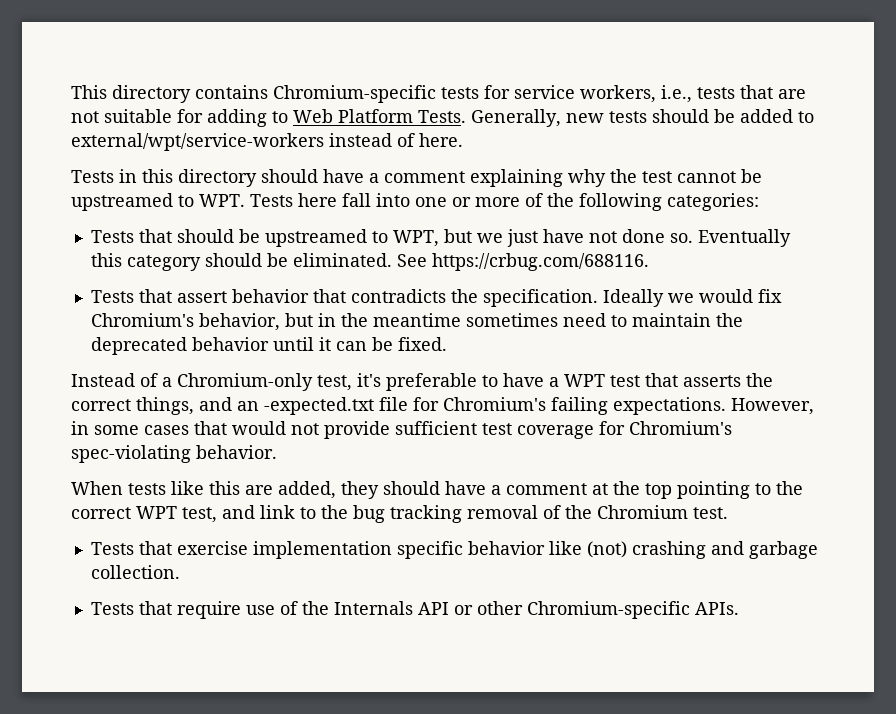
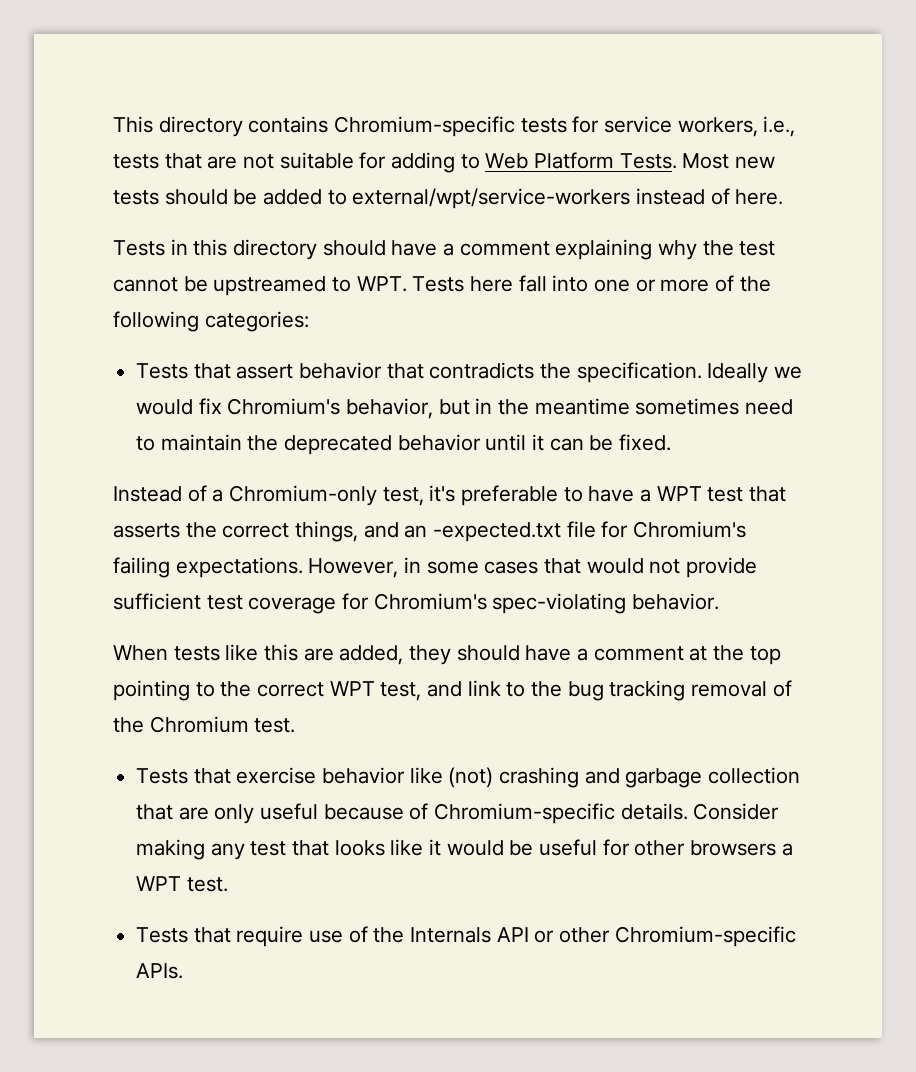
- Generally, new tests should be added to external/wpt/service-workers instead of here.
+ Most new tests should be added to external/wpt/service-workers instead of here.
- Tests that should be upstreamed to WPT, but we just have not done so. Eventually this category should be eliminated. See https://crbug.com/688116.
- Tests that exercise implementation specific behavior like (not) crashing and garbage collection.
+ Tests that exercise behavior like (not) crashing and garbage collection that are only useful because of Chromium-specific details. Consider making any test that looks like it would be useful for other browsers a WPT test.

